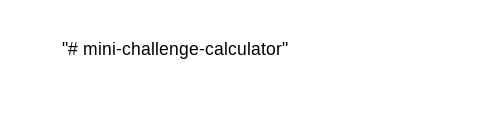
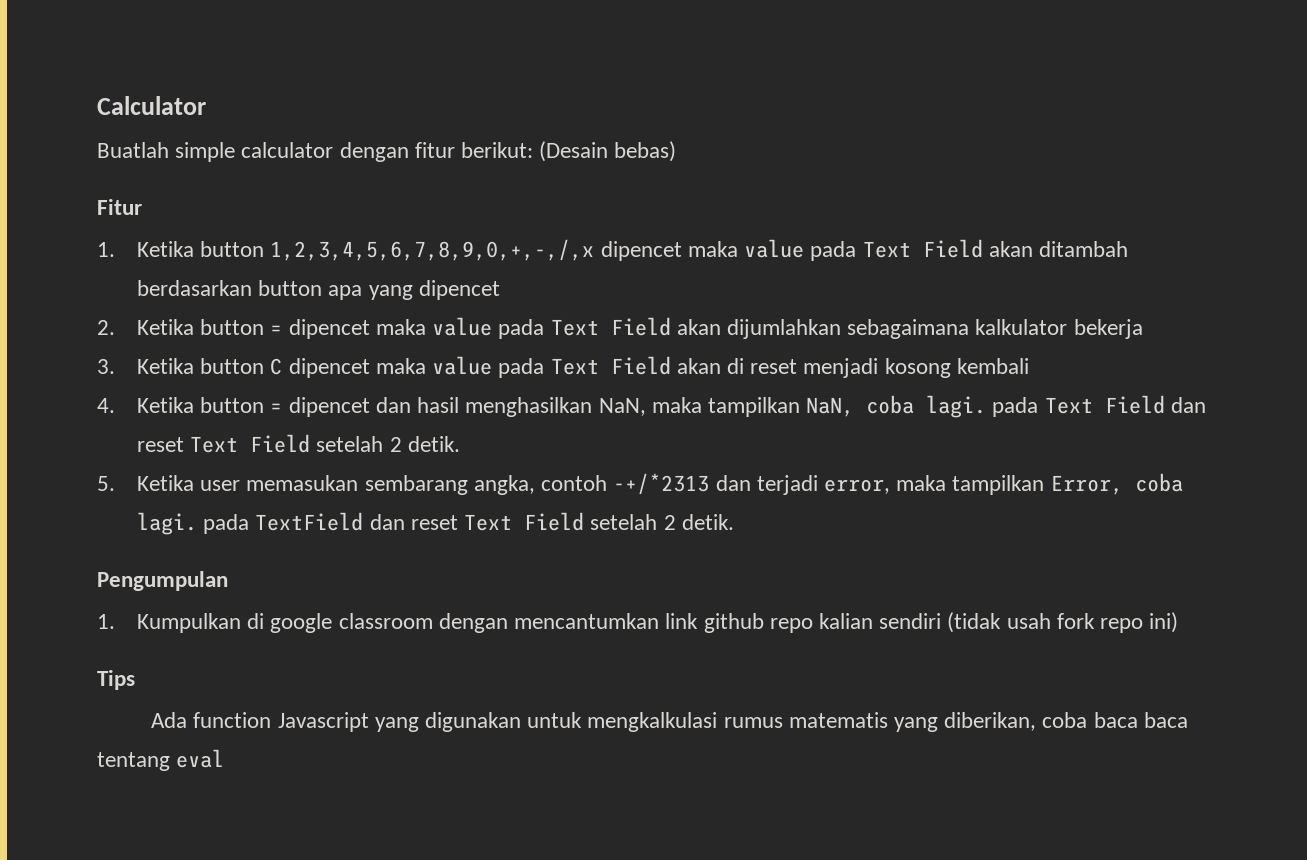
- "# mini-challenge-calculator"
+ Calculator
+ Buatlah simple calculator dengan fitur berikut: (Desain bebas)
+ Fitur
+ 1. Ketika button 1,2,3,4,5,6,7,8,9,0,+,-,/,x dipencet maka value pada Text Field akan ditambah berdasarkan button apa yang dipencet
+ 2. Ketika button = dipencet maka value pada Text Field akan dijumlahkan sebagaimana kalkulator bekerja
+ 3. Ketika button C dipencet maka value pada Text Field akan di reset menjadi kosong kembali
+ 4. Ketika button = dipencet dan hasil menghasilkan NaN, maka tampilkan NaN, coba lagi. pada Text Field dan reset Text Field setelah 2 detik.
+ 5. Ketika user memasukan sembarang angka, contoh -+/*2313 dan terjadi error, maka tampilkan Error, coba lagi. pada TextField dan reset Text Field setelah 2 detik.
+ Pengumpulan
+ 1. Kumpulkan di google classroom dengan mencantumkan link github repo kalian sendiri (tidak usah fork repo ini)
+ Tips
+ Ada function Javascript yang digunakan untuk mengkalkulasi rumus matematis yang diberikan, coba baca baca tentang eval

